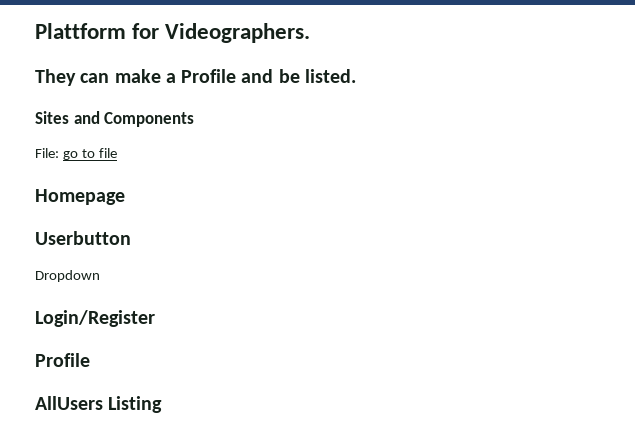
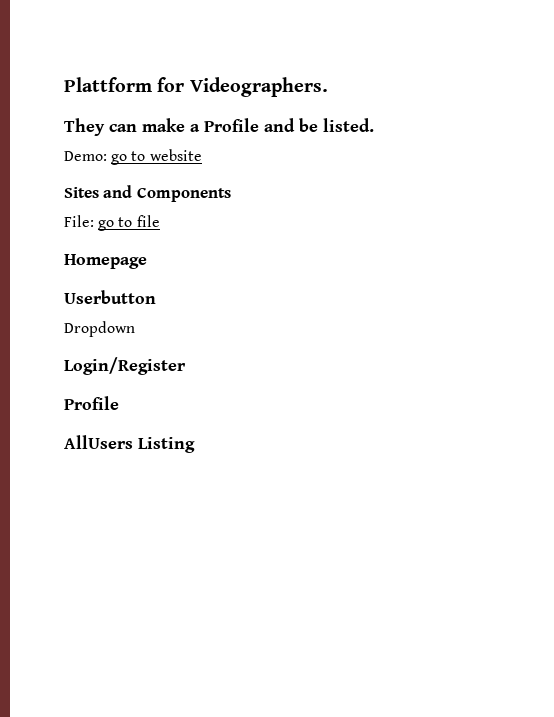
+ Demo: go to website

